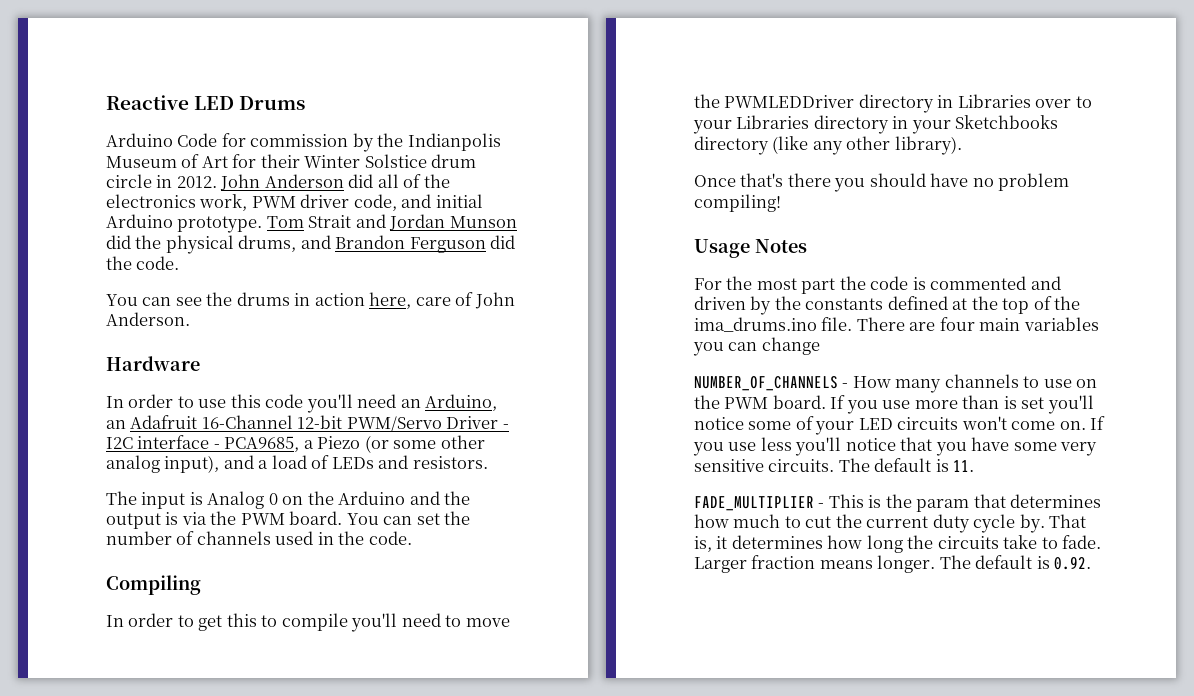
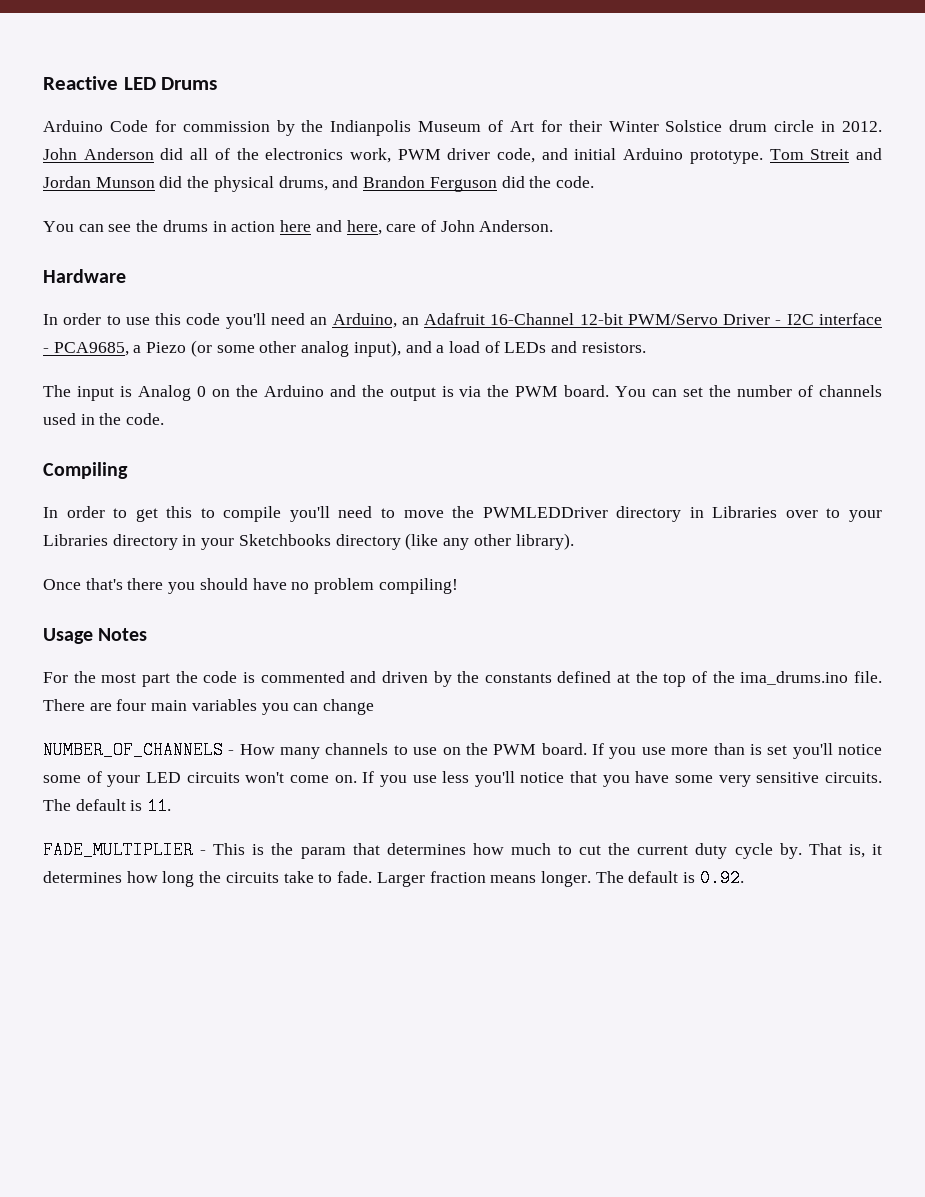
- Tom Strait and Jordan Munson did the physical drums, and Brandon Ferguson did the code.
+ Tom Streit and Jordan Munson did the physical drums, and Brandon Ferguson did the code.
- You can see the drums in action here, care of John Anderson.
+ You can see the drums in action here and here, care of John Anderson.

